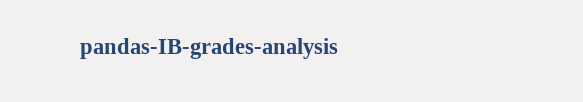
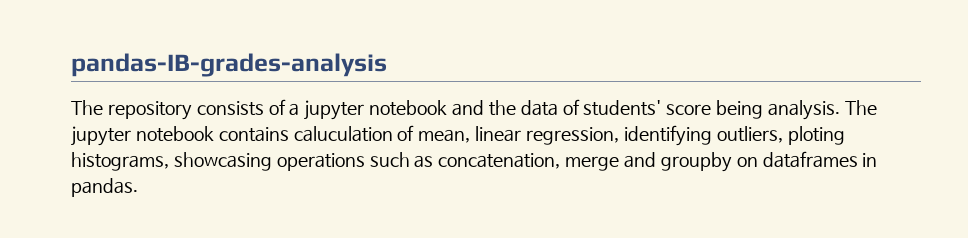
+ The repository consists of a jupyter notebook and the data of students' score being analysis. The jupyter notebook contains caluculation of mean, linear regression, identifying outliers, ploting histograms, showcasing operations such as concatenation, merge and groupby on dataframes in pandas.

